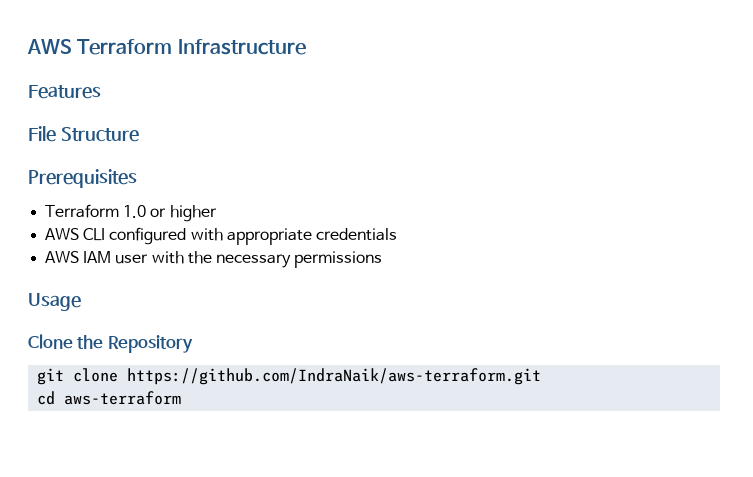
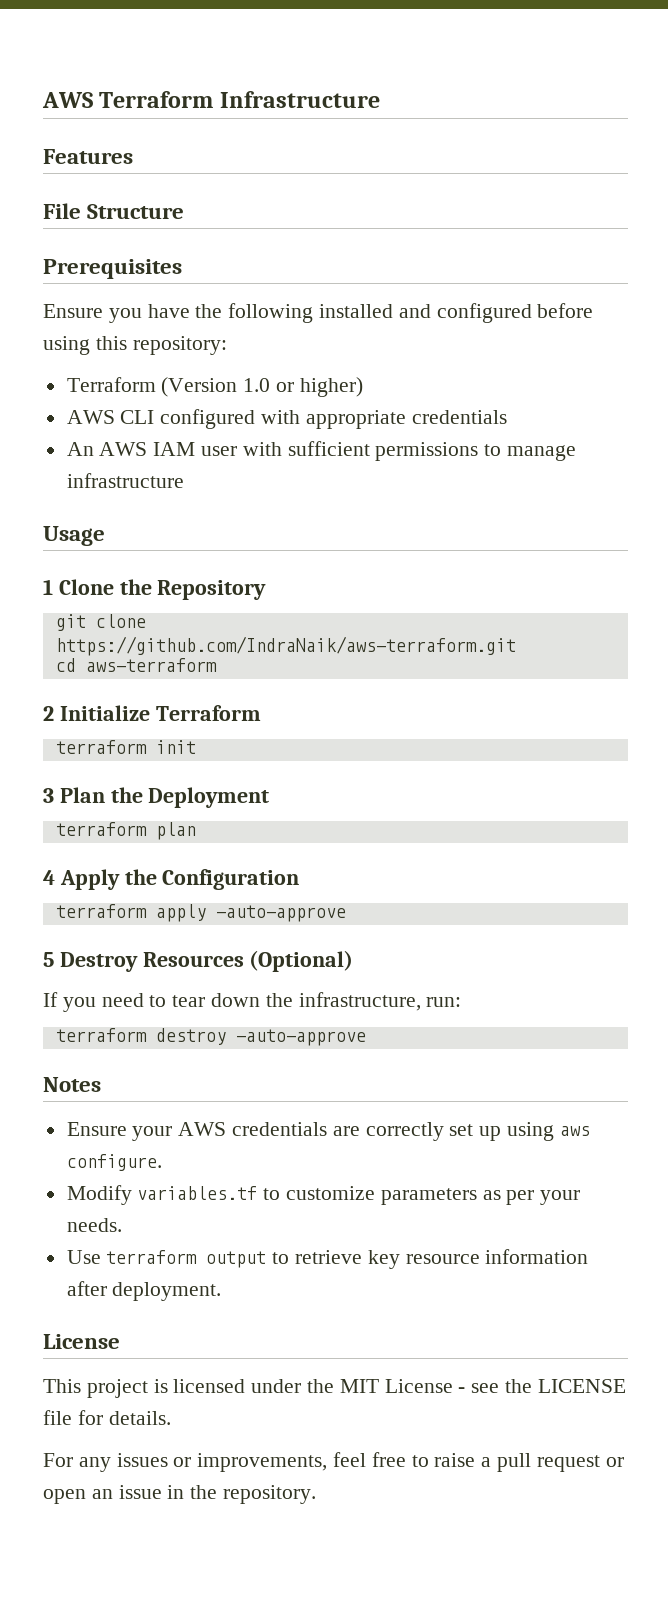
- Terraform 1.0 or higher
+ Ensure you have the following installed and configured before using this repository:
+ Terraform (Version 1.0 or higher)
- AWS IAM user with the necessary permissions
+ An AWS IAM user with sufficient permissions to manage infrastructure
- Clone the Repository
+ 1 Clone the Repository
+ 2 Initialize Terraform
+ terraform init
+ 3 Plan the Deployment
+ terraform plan
+ 4 Apply the Configuration
+ terraform apply -auto-approve
+ 5 Destroy Resources (Optional)
+ If you need to tear down the infrastructure, run:
+ terraform destroy -auto-approve
+ Notes
+ Ensure your AWS credentials are correctly set up using aws configure.
+ Modify variables.tf to customize parameters as per your needs.
+ Use terraform output to retrieve key resource information after deployment.
+ License
+ This project is licensed under the MIT License - see the LICENSE file for details.
+ For any issues or improvements, feel free to raise a pull request or open an issue in the repository.

